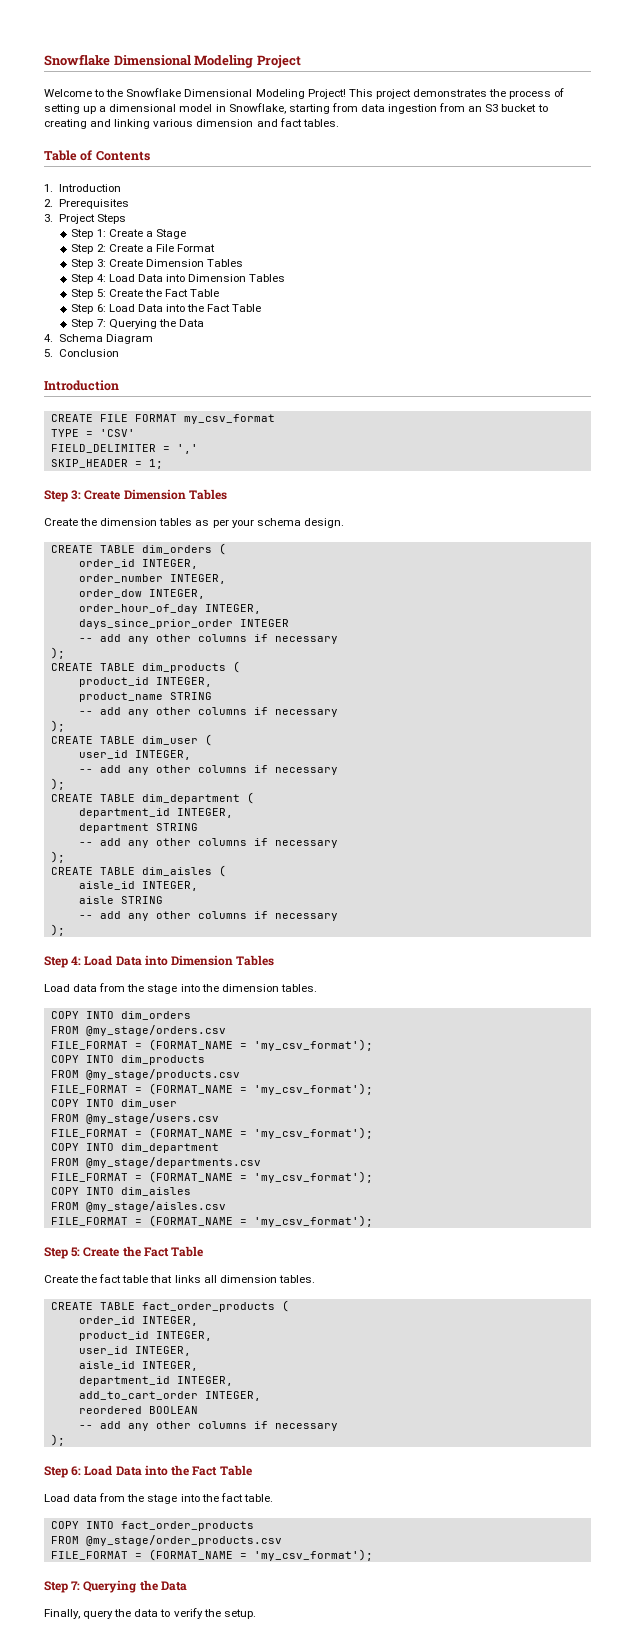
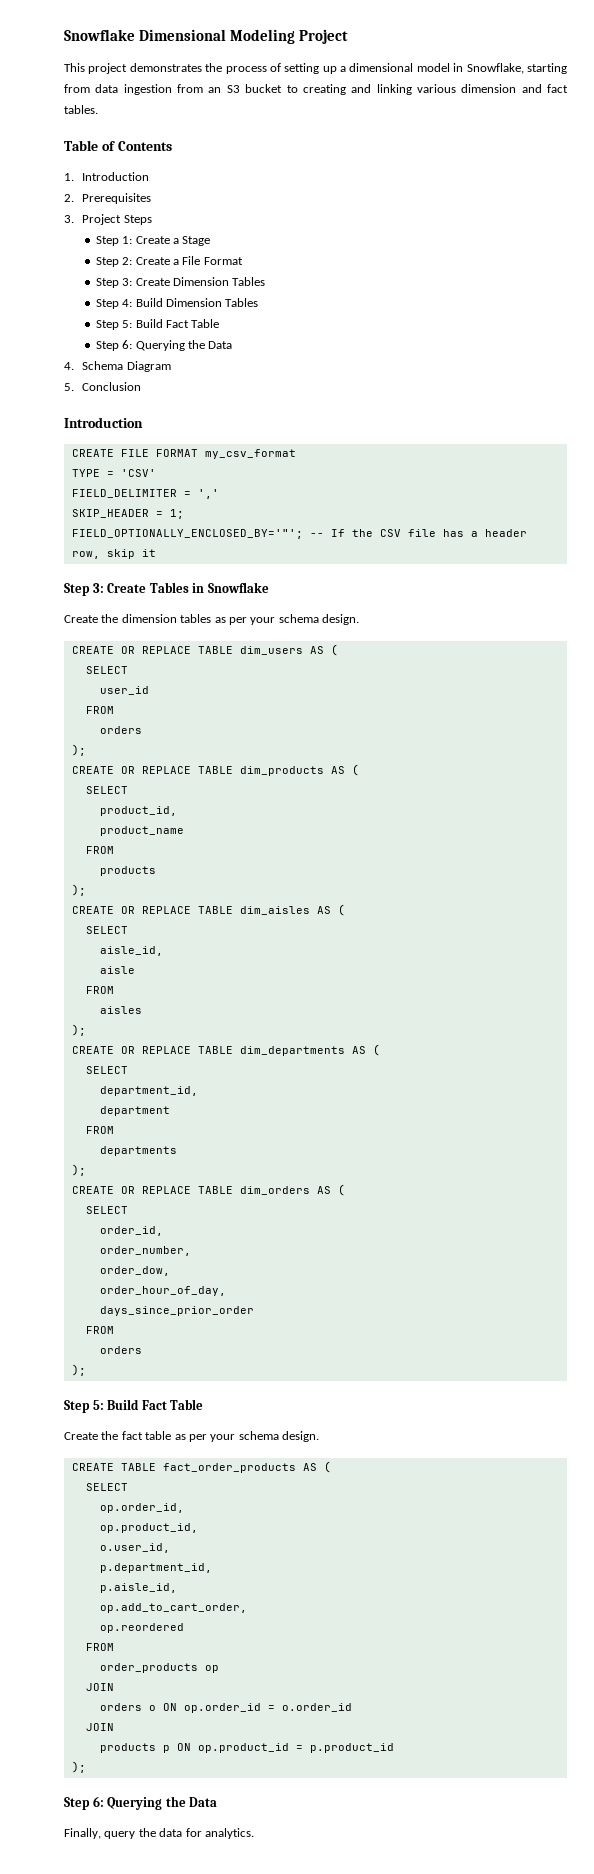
- Welcome to the Snowflake Dimensional Modeling Project!
  Step 2: Create a File Format
  Step 3: Create Dimension Tables
- Step 4: Load Data into Dimension Tables
- Step 5: Create the Fact Table
- Step 6: Load Data into the Fact Table
- Step 7: Querying the Data
+ Step 4: Build Dimension Tables
+ Step 5: Build Fact Table
+ Step 6: Querying the Data
  SKIP_HEADER = 1;
- Step 3: Create Dimension Tables
+ FIELD_OPTIONALLY_ENCLOSED_BY='"'; -- If the CSV file has a header row, skip it
+ Step 3: Create Tables in Snowflake
- CREATE TABLE dim_orders (
- order_id INTEGER,
- order_number INTEGER,
- order_dow INTEGER,
- order_hour_of_day INTEGER,
- days_since_prior_order INTEGER
- -- add any other columns if necessary
+ CREATE OR REPLACE TABLE dim_users AS (
+ SELECT
+ user_id
+ FROM
+ orders
  );
- CREATE TABLE dim_products (
- product_id INTEGER,
+ CREATE OR REPLACE TABLE dim_products AS (
+ SELECT
+ product_id,
- product_name STRING
- -- add any other columns if necessary
+ product_name
+ FROM
+ products
  );
- CREATE TABLE dim_user (
- user_id INTEGER,
- -- add any other columns if necessary
+ CREATE OR REPLACE TABLE dim_aisles AS (
+ SELECT
+ aisle_id,
+ aisle
+ FROM
+ aisles
  );
- CREATE TABLE dim_department (
- department_id INTEGER,
+ CREATE OR REPLACE TABLE dim_departments AS (
+ SELECT
+ department_id,
- department STRING
- -- add any other columns if necessary
+ department
+ FROM
+ departments
  );
- CREATE TABLE dim_aisles (
- aisle_id INTEGER,
- aisle STRING
- -- add any other columns if necessary
+ CREATE OR REPLACE TABLE dim_orders AS (
+ SELECT
+ order_id,
+ order_number,
+ order_dow,
+ order_hour_of_day,
+ days_since_prior_order
+ FROM
+ orders
  );
- Step 4: Load Data into Dimension Tables
- Load data from the stage into the dimension tables.
- COPY INTO dim_orders
- FROM @my_stage/orders.csv
- FILE_FORMAT = (FORMAT_NAME = 'my_csv_format');
- COPY INTO dim_products
- FROM @my_stage/products.csv
- FILE_FORMAT = (FORMAT_NAME = 'my_csv_format');
- COPY INTO dim_user
- FROM @my_stage/users.csv
- FILE_FORMAT = (FORMAT_NAME = 'my_csv_format');
- COPY INTO dim_department
- FROM @my_stage/departments.csv
- FILE_FORMAT = (FORMAT_NAME = 'my_csv_format');
- COPY INTO dim_aisles
- FROM @my_stage/aisles.csv
- FILE_FORMAT = (FORMAT_NAME = 'my_csv_format');
- Step 5: Create the Fact Table
+ Step 5: Build Fact Table
- Create the fact table that links all dimension tables.
+ Create the fact table as per your schema design.
- CREATE TABLE fact_order_products (
- order_id INTEGER,
- product_id INTEGER,
- user_id INTEGER,
- aisle_id INTEGER,
- department_id INTEGER,
- add_to_cart_order INTEGER,
- reordered BOOLEAN
- -- add any other columns if necessary
+ CREATE TABLE fact_order_products AS (
+ SELECT
+ op.order_id,
+ op.product_id,
+ o.user_id,
+ p.department_id,
+ p.aisle_id,
+ op.add_to_cart_order,
+ op.reordered
+ FROM
+ order_products op
+ JOIN
+ orders o ON op.order_id = o.order_id
+ JOIN
+ products p ON op.product_id = p.product_id
  );
- Step 6: Load Data into the Fact Table
- Load data from the stage into the fact table.
- COPY INTO fact_order_products
- FROM @my_stage/order_products.csv
- FILE_FORMAT = (FORMAT_NAME = 'my_csv_format');
- Step 7: Querying the Data
+ Step 6: Querying the Data
- Finally, query the data to verify the setup.
+ Finally, query the data for analytics.

